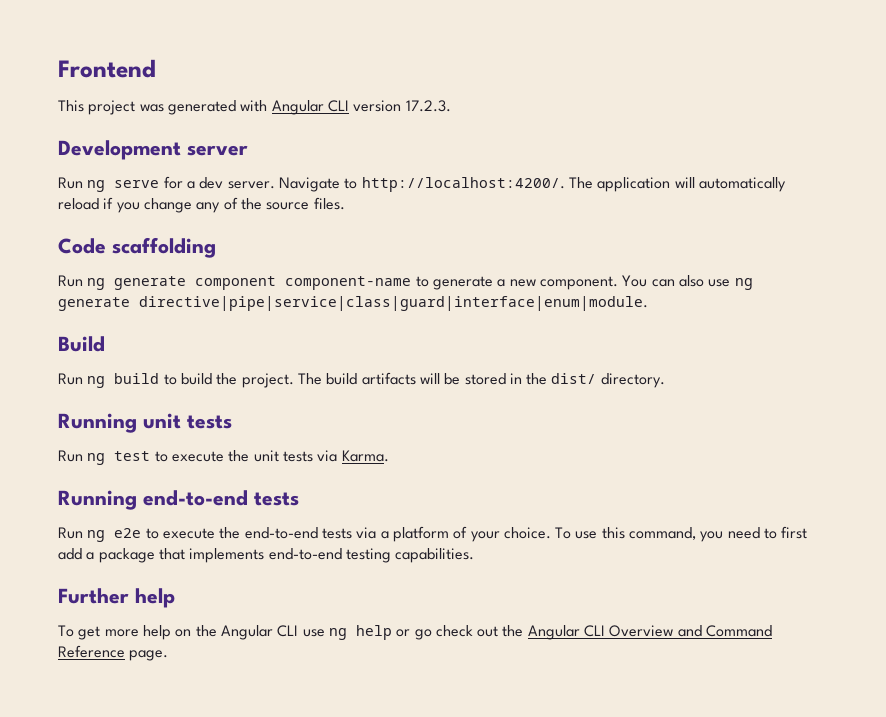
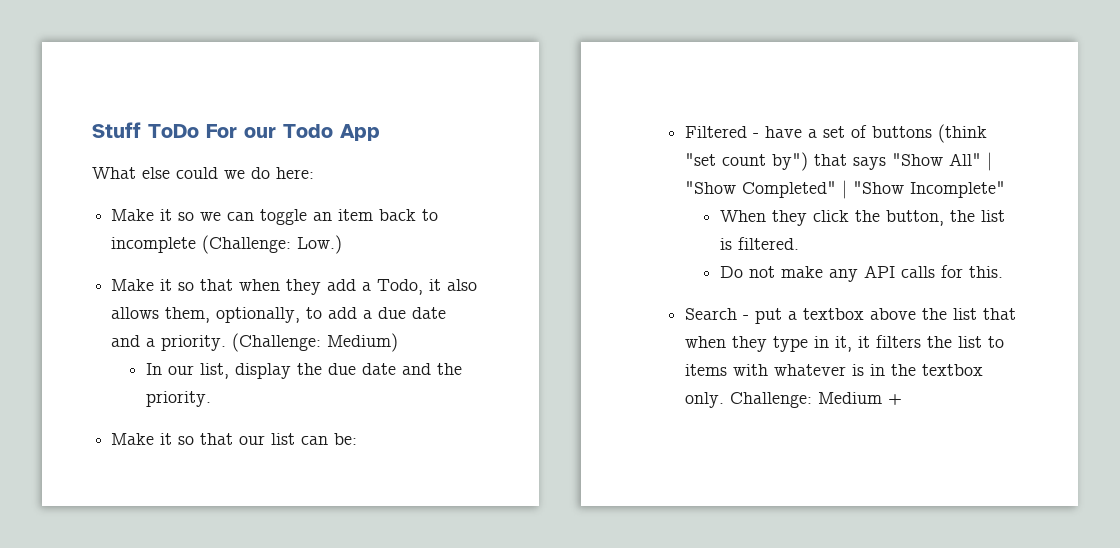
- Frontend
- This project was generated with Angular CLI version 17.2.3.
- Development server
- Run ng serve for a dev server. Navigate to http://localhost:4200/. The application will automatically reload if you change any of the source files.
- Code scaffolding
- Run ng generate component component-name to generate a new component. You can also use ng generate directive|pipe|service|class|guard|interface|enum|module.
- Build
- Run ng build to build the project. The build artifacts will be stored in the dist/ directory.
- Running unit tests
- Run ng test to execute the unit tests via Karma.
- Running end-to-end tests
- Run ng e2e to execute the end-to-end tests via a platform of your choice. To use this command, you need to first add a package that implements end-to-end testing capabilities.
- Further help
- To get more help on the Angular CLI use ng help or go check out the Angular CLI Overview and Command Reference page.
+ Stuff ToDo For our Todo App
+ What else could we do here:
+ Make it so we can toggle an item back to incomplete (Challenge: Low.)
+ Make it so that when they add a Todo, it also allows them, optionally, to add a due date and a priority. (Challenge: Medium)
+ In our list, display the due date and the priority.
+ Make it so that our list can be:
+ Filtered - have a set of buttons (think "set count by") that says "Show All" | "Show Completed" | "Show Incomplete"
+ When they click the button, the list is filtered.
+ Do not make any API calls for this.
+ Search - put a textbox above the list that when they type in it, it filters the list to items with whatever is in the textbox only. Challenge: Medium +

